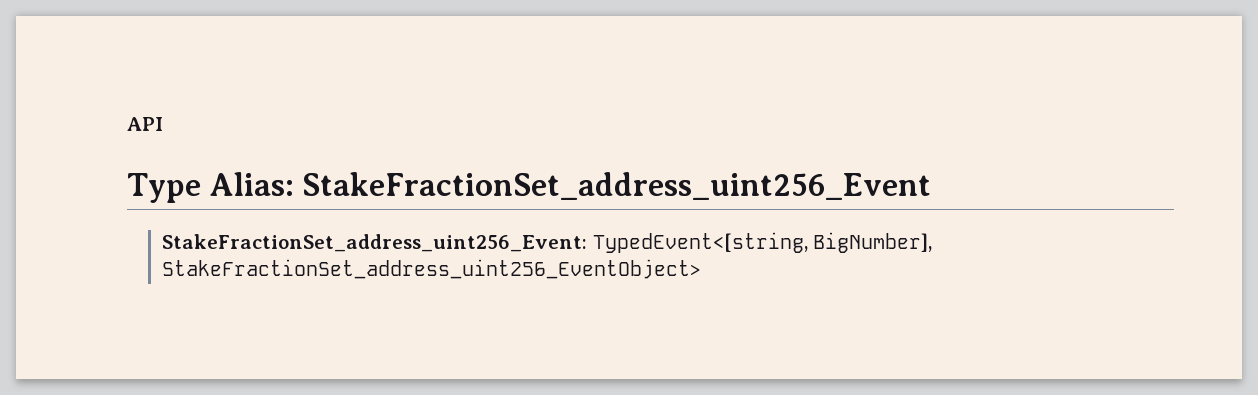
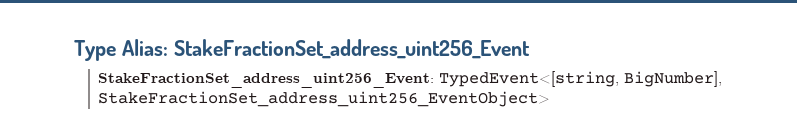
- API

